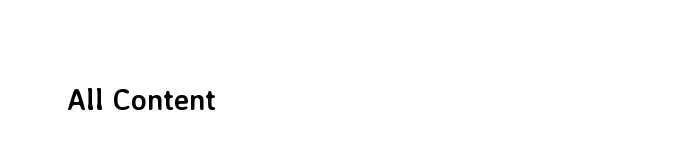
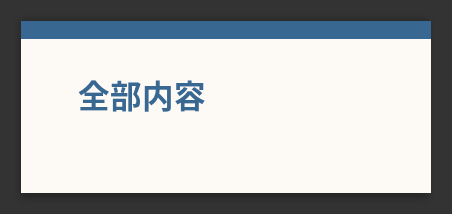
- All Content
+ 全部内容

